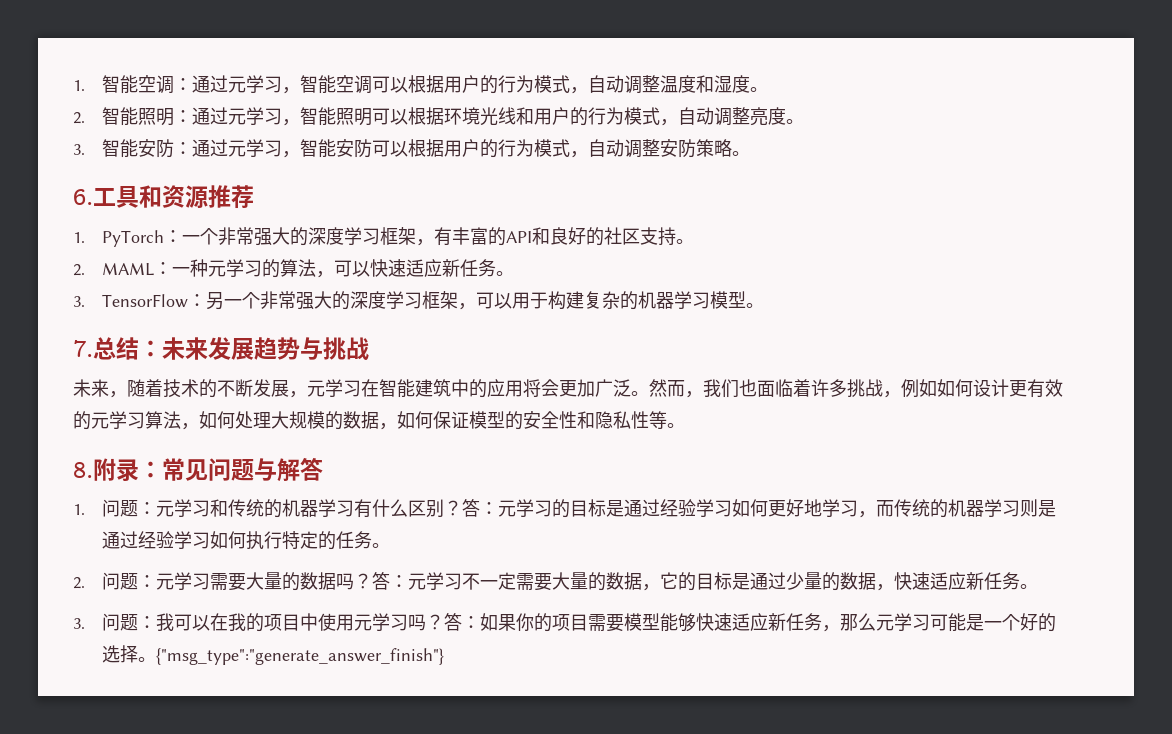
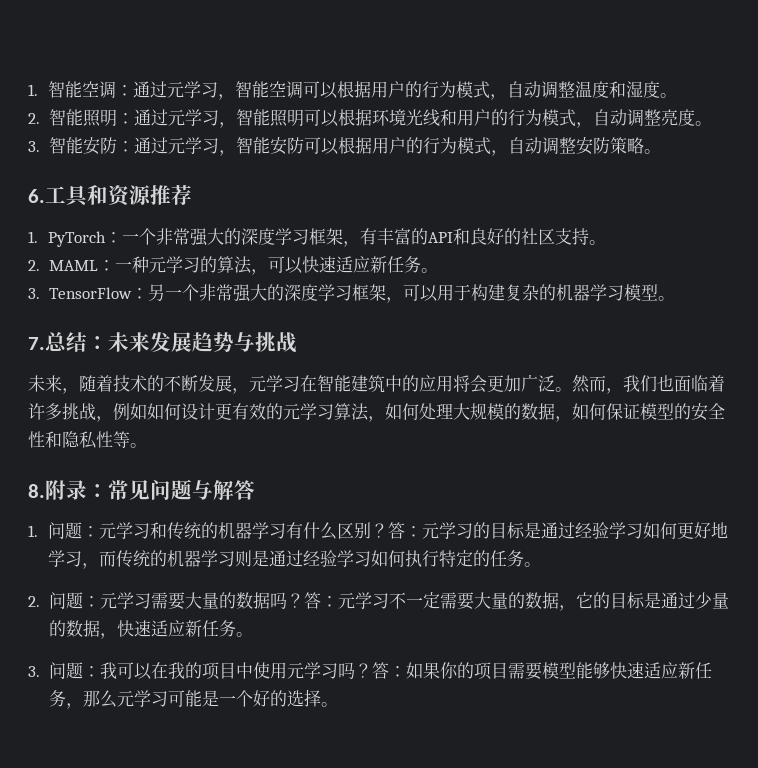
- {"msg_type":"generate_answer_finish"}

